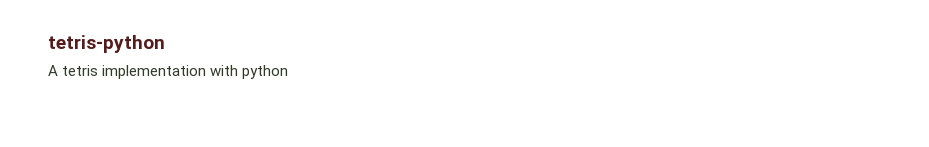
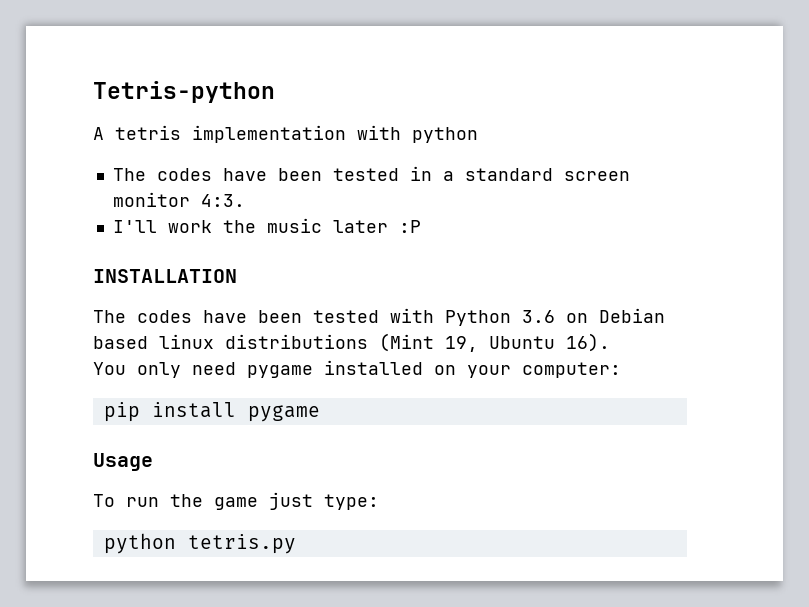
- tetris-python
+ Tetris-python
+ The codes have been tested in a standard screen monitor 4:3.
+ I'll work the music later :P
+ INSTALLATION
+ The codes have been tested with Python 3.6 on Debian based linux distributions (Mint 19, Ubuntu 16).
+ You only need pygame installed on your computer:
+ pip install pygame
+ Usage
+ To run the game just type:
+ python tetris.py

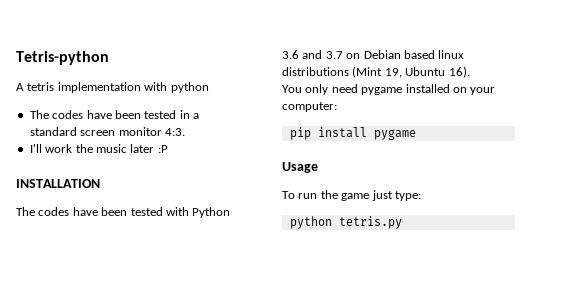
- The codes have been tested with Python 3.6 on Debian based linux distributions (Mint 19, Ubuntu 16).
+ The codes have been tested with Python 3.6 and 3.7 on Debian based linux distributions (Mint 19, Ubuntu 16).

